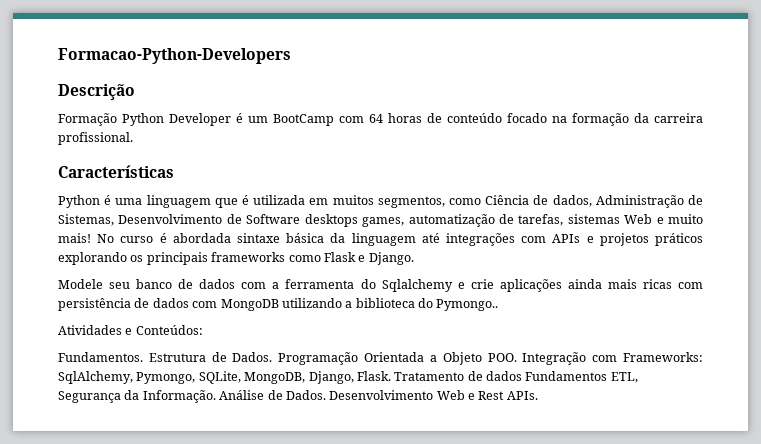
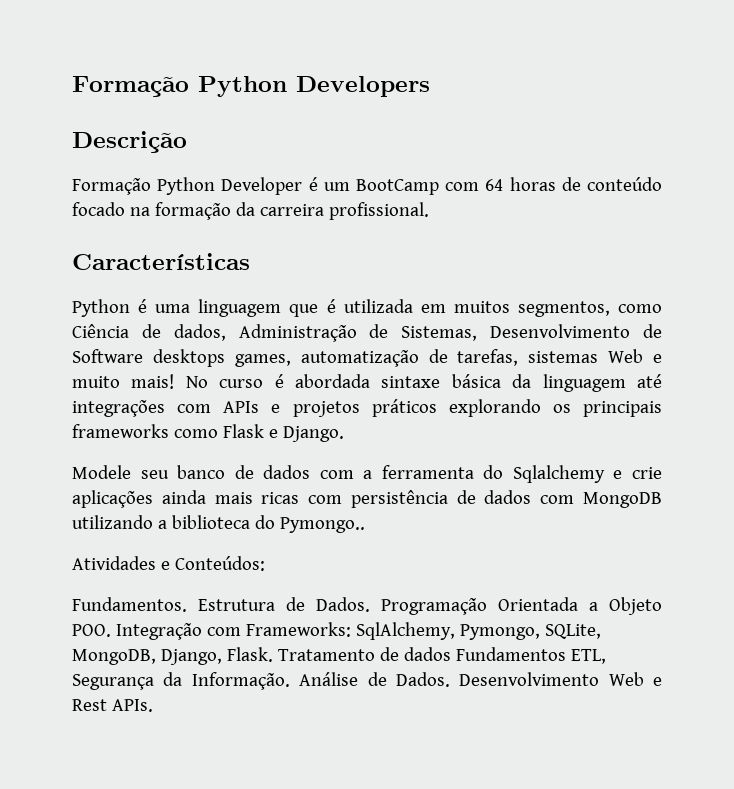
- Formacao-Python-Developers
+ Formação Python Developers

